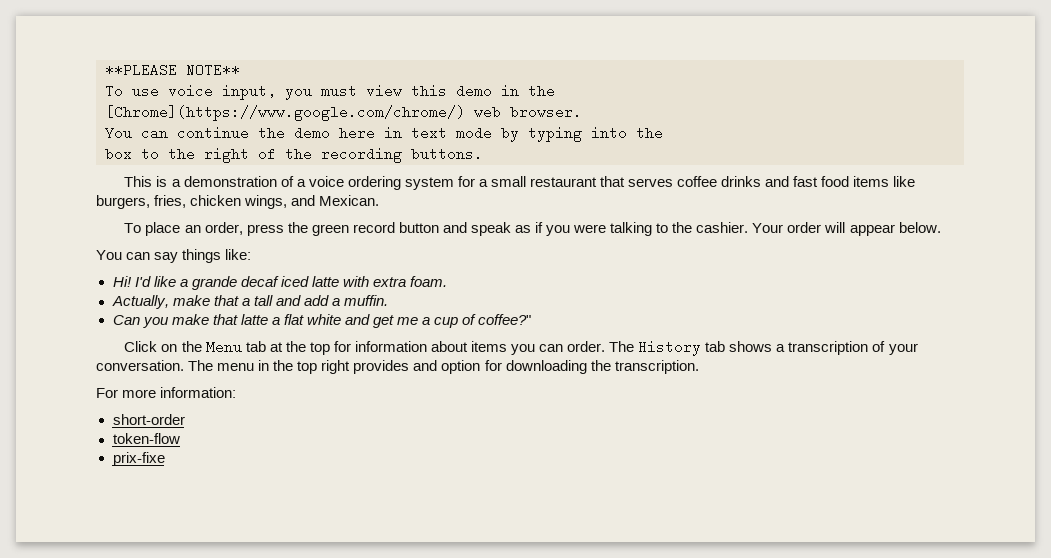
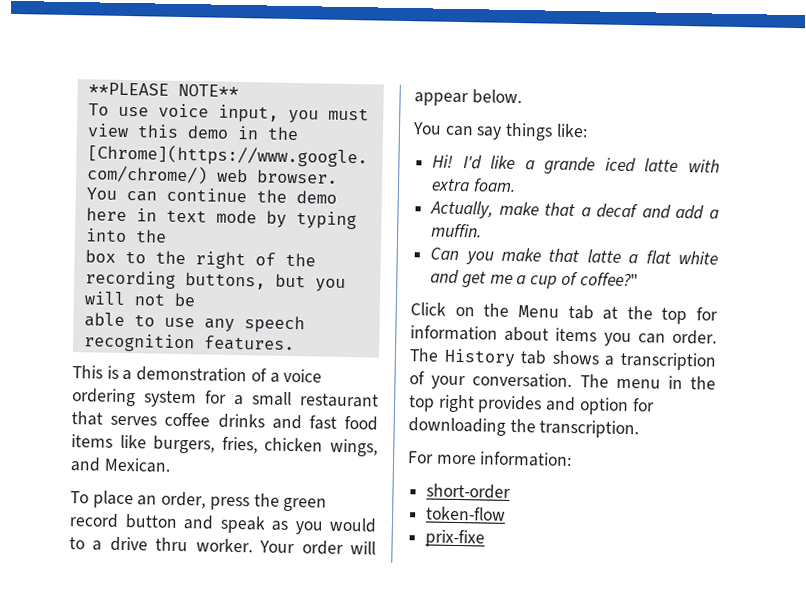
- box to the right of the recording buttons.
+ box to the right of the recording buttons, but you will not be
+ able to use any speech recognition features.
- To place an order, press the green record button and speak as if you were talking to the cashier.
+ To place an order, press the green record button and speak as you would to a drive thru worker.
- I'd like a grande decaf iced latte with extra foam.
+ I'd like a grande iced latte with extra foam.
- Actually, make that a tall and add a muffin.
+ Actually, make that a decaf and add a muffin.

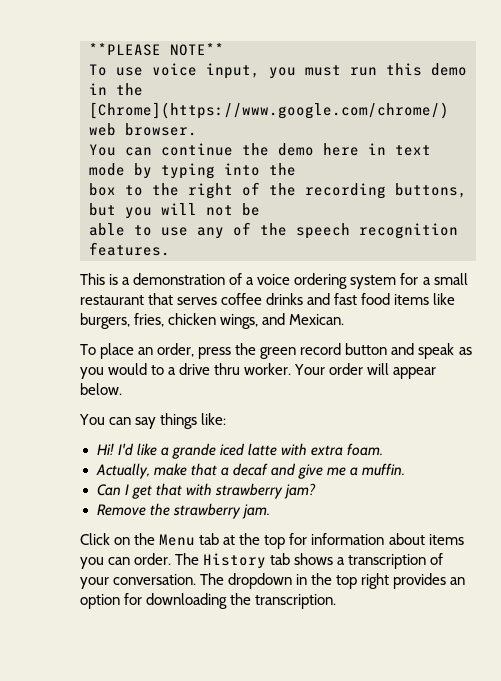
- To use voice input, you must view this demo in the
+ To use voice input, you must run this demo in the
- able to use any speech recognition features.
+ able to use any of the speech recognition features.
- Actually, make that a decaf and add a muffin.
+ Actually, make that a decaf and give me a muffin.
- Can you make that latte a flat white and get me a cup of coffee?"
+ Can I get that with strawberry jam?
+ Remove the strawberry jam.
- The menu in the top right provides and option for downloading the transcription.
+ The dropdown in the top right provides an option for downloading the transcription.
- For more information:
- short-order
- token-flow
- prix-fixe

